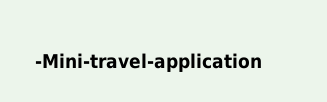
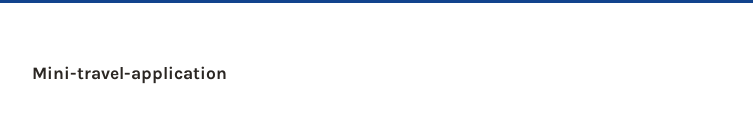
- -Mini-travel-application
+ Mini-travel-application

